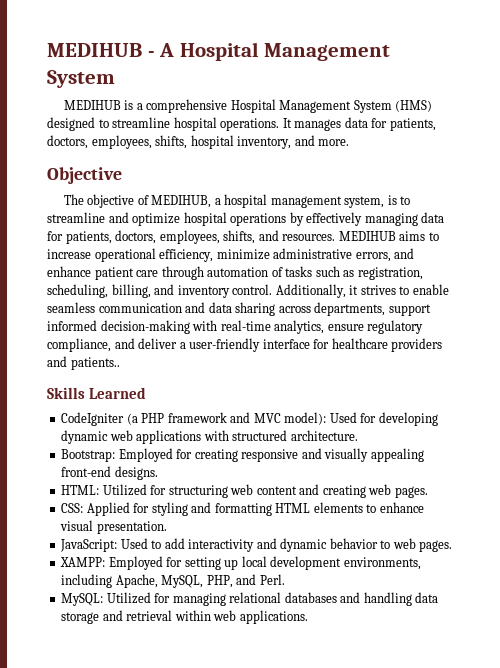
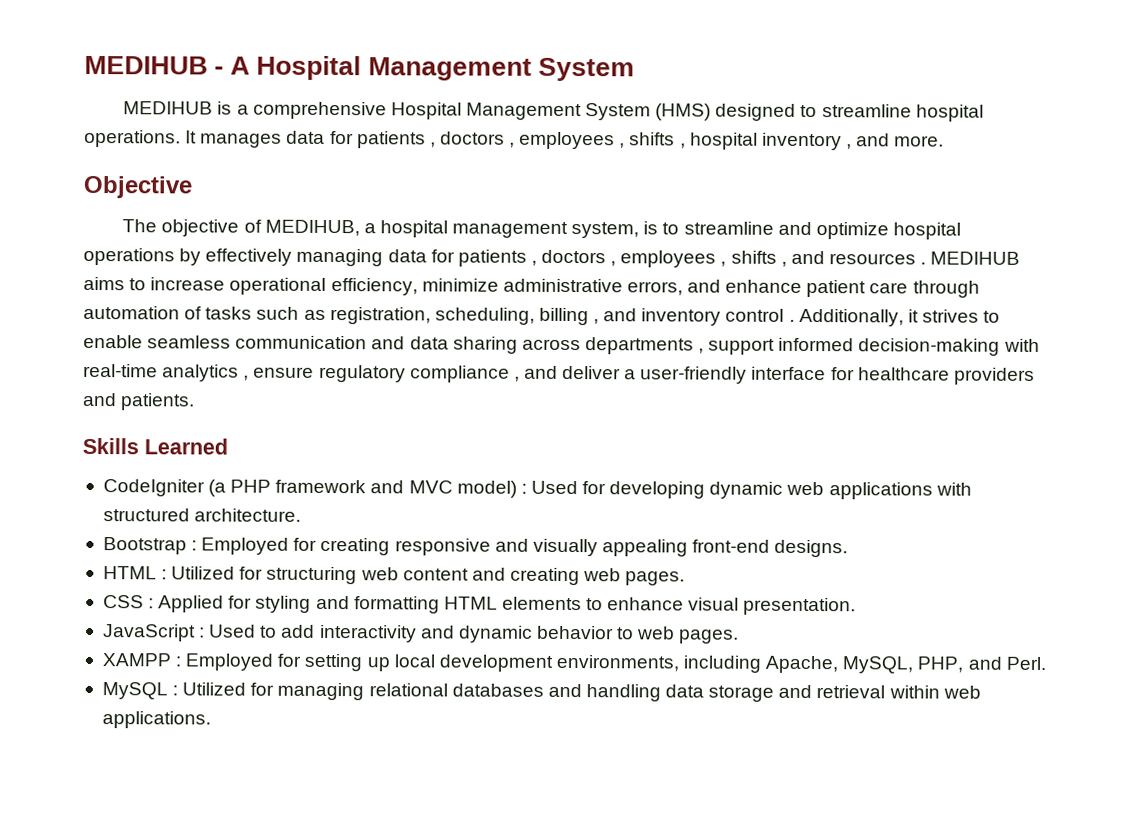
- It manages data for patients, doctors, employees, shifts, hospital inventory, and more.
+ It manages data for patients , doctors , employees , shifts , hospital inventory , and more.
- The objective of MEDIHUB, a hospital management system, is to streamline and optimize hospital operations by effectively managing data for patients, doctors, employees, shifts, and resources.
+ The objective of MEDIHUB, a hospital management system, is to streamline and optimize hospital operations by effectively managing data for patients , doctors , employees , shifts , and resources .
- MEDIHUB aims to increase operational efficiency, minimize administrative errors, and enhance patient care through automation of tasks such as registration, scheduling, billing, and inventory control.
+ MEDIHUB aims to increase operational efficiency, minimize administrative errors, and enhance patient care through automation of tasks such as registration, scheduling, billing , and inventory control .
- Additionally, it strives to enable seamless communication and data sharing across departments, support informed decision-making with real-time analytics, ensure regulatory compliance, and deliver a user-friendly interface for healthcare providers and patients..
+ Additionally, it strives to enable seamless communication and data sharing across departments , support informed decision-making with real-time analytics , ensure regulatory compliance , and deliver a user-friendly interface for healthcare providers and patients.
- CodeIgniter (a PHP framework and MVC model): Used for developing dynamic web applications with structured architecture.
+ CodeIgniter (a PHP framework and MVC model) : Used for developing dynamic web applications with structured architecture.
- Bootstrap: Employed for creating responsive and visually appealing front-end designs.
+ Bootstrap : Employed for creating responsive and visually appealing front-end designs.
- HTML: Utilized for structuring web content and creating web pages.
+ HTML : Utilized for structuring web content and creating web pages.
- CSS: Applied for styling and formatting HTML elements to enhance visual presentation.
+ CSS : Applied for styling and formatting HTML elements to enhance visual presentation.
- JavaScript: Used to add interactivity and dynamic behavior to web pages.
+ JavaScript : Used to add interactivity and dynamic behavior to web pages.
- XAMPP: Employed for setting up local development environments, including Apache, MySQL, PHP, and Perl.
+ XAMPP : Employed for setting up local development environments, including Apache, MySQL, PHP, and Perl.
- MySQL: Utilized for managing relational databases and handling data storage and retrieval within web applications.
+ MySQL : Utilized for managing relational databases and handling data storage and retrieval within web applications.

